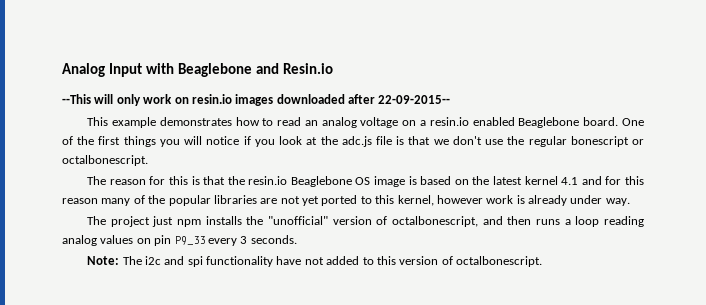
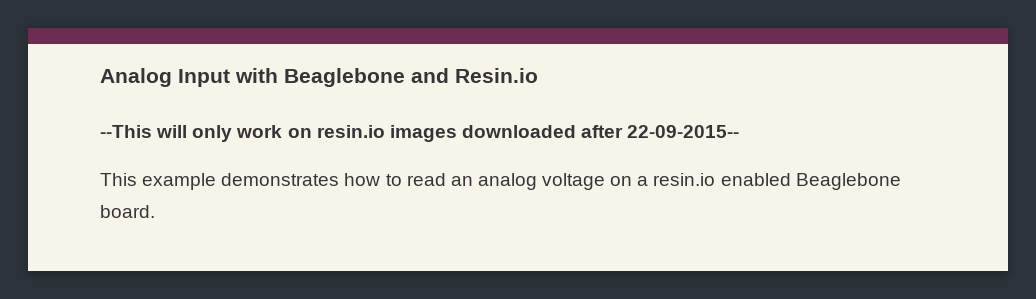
- One of the first things you will notice if you look at the adc.js file is that we don't use the regular bonescript or octalbonescript.
- The reason for this is that the resin.io Beaglebone OS image is based on the latest kernel 4.1 and for this reason many of the popular libraries are not yet ported to this kernel, however work is already under way.
- The project just npm installs the "unofficial" version of octalbonescript, and then runs a loop reading analog values on pin P9_33 every 3 seconds.
- Note: The i2c and spi functionality have not added to this version of octalbonescript.

